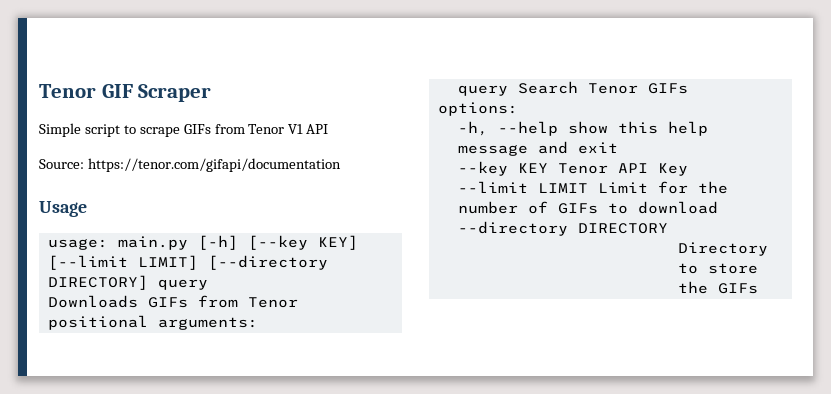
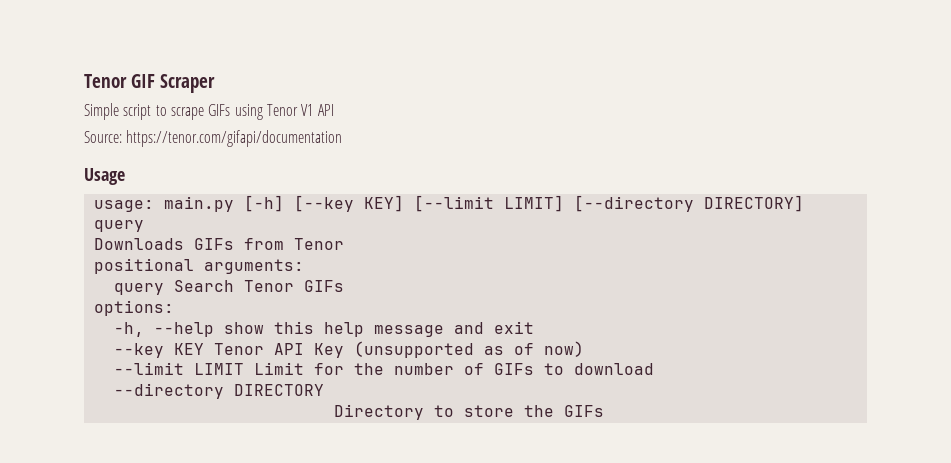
- Simple script to scrape GIFs from Tenor V1 API
+ Simple script to scrape GIFs using Tenor V1 API
- --key KEY Tenor API Key
+ --key KEY Tenor API Key (unsupported as of now)

